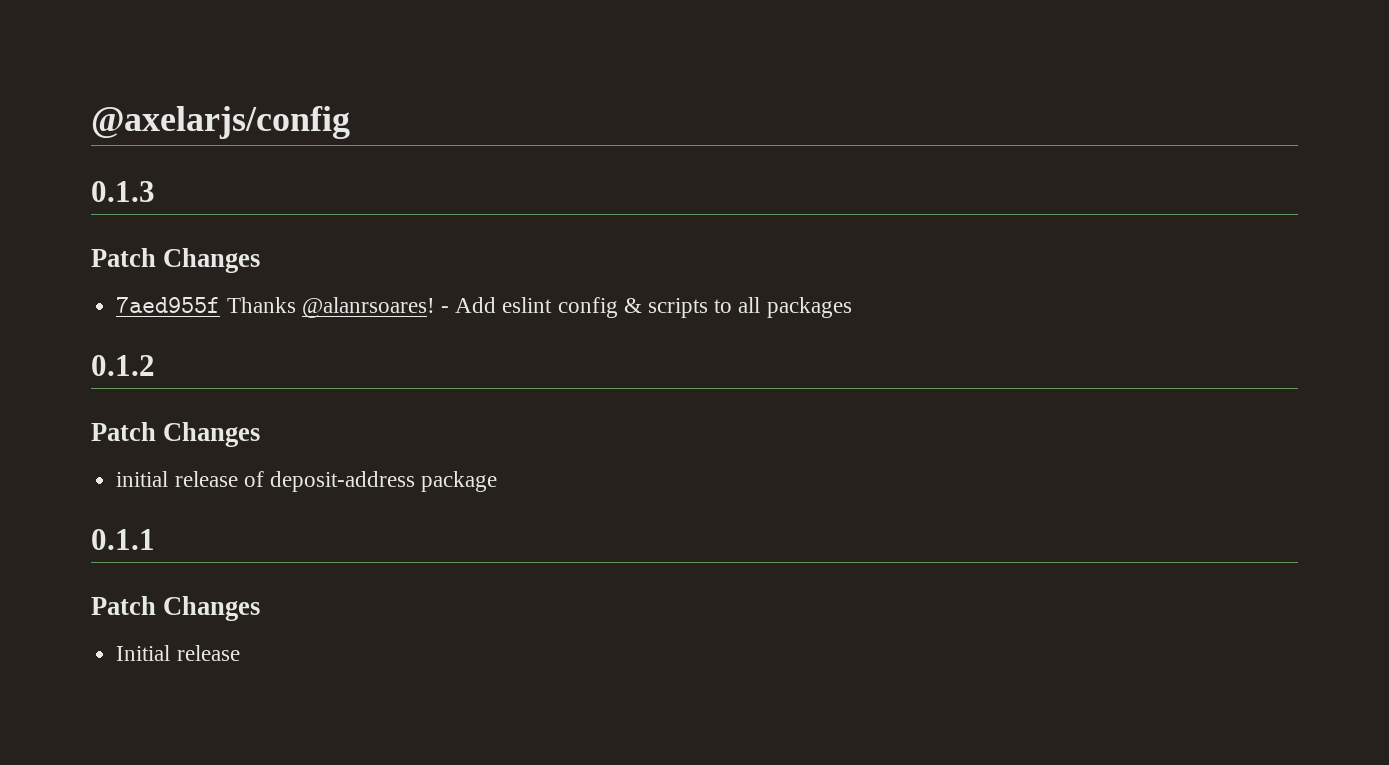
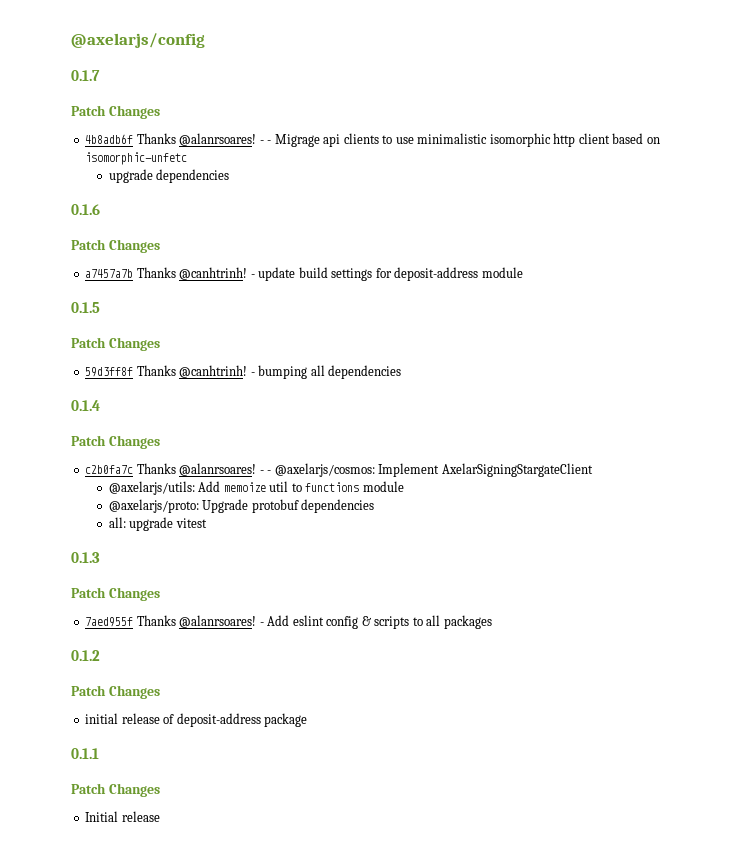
+ 0.1.7
+ Patch Changes
+ 4b8adb6f Thanks @alanrsoares! - - Migrage api clients to use minimalistic isomorphic http client based on isomorphic-unfetc
+ upgrade dependencies
+ 0.1.6
+ Patch Changes
+ a7457a7b Thanks @canhtrinh! - update build settings for deposit-address module
+ 0.1.5
+ Patch Changes
+ 59d3ff8f Thanks @canhtrinh! - bumping all dependencies
+ 0.1.4
+ Patch Changes
+ c2b0fa7c Thanks @alanrsoares! - - @axelarjs/cosmos: Implement AxelarSigningStargateClient
+ @axelarjs/utils: Add memoize util to functions module
+ @axelarjs/proto: Upgrade protobuf dependencies
+ all: upgrade vitest

